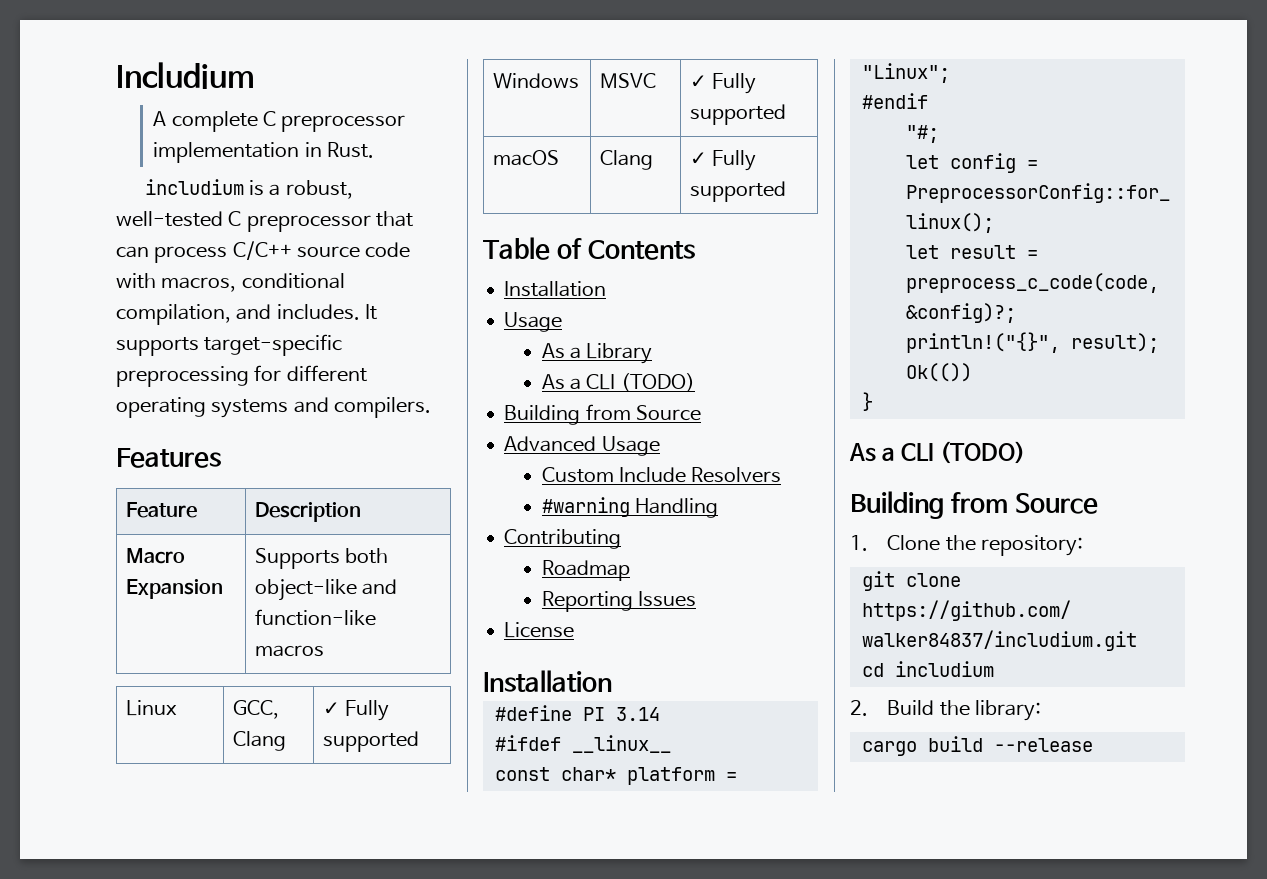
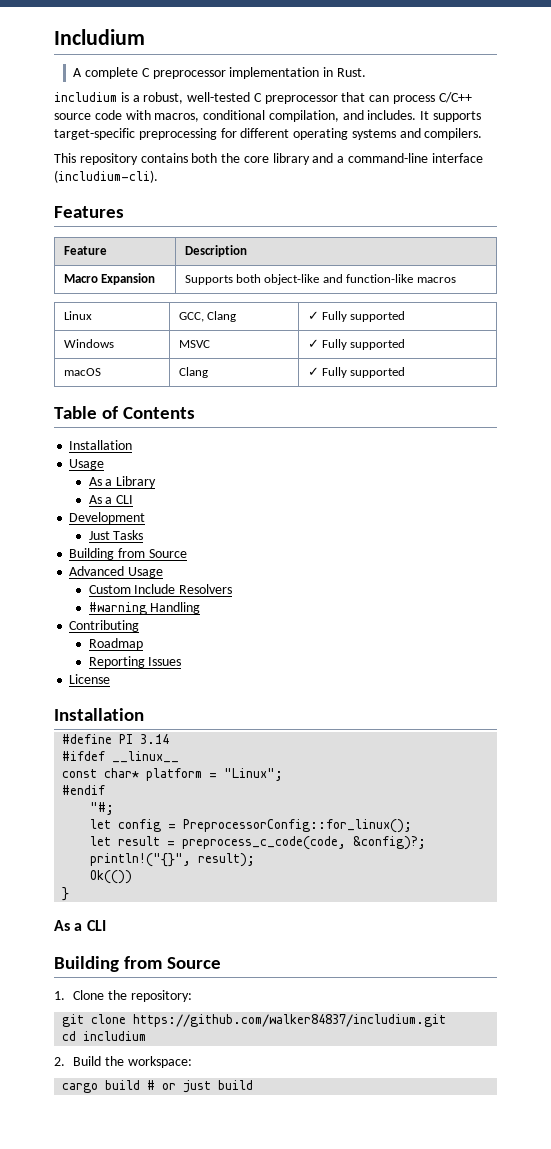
+ This repository contains both the core library and a command-line interface (includium-cli).
  As a Library
- As a CLI (TODO)
+ As a CLI
+ Development
+ Just Tasks
  }
- As a CLI (TODO)
+ As a CLI
- 2. Build the library:
+ 2. Build the workspace:
- cargo build --release
+ cargo build # or just build

